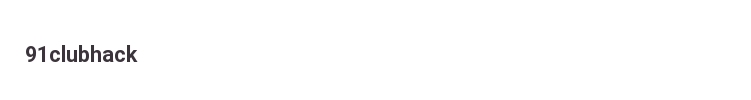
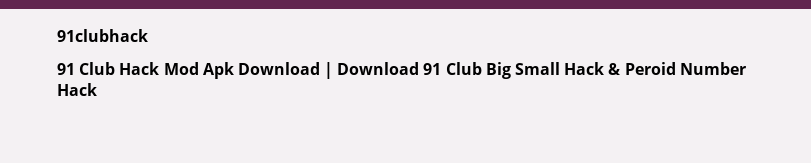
+ 91 Club Hack Mod Apk Download | Download 91 Club Big Small Hack & Peroid Number Hack

